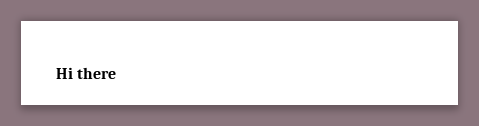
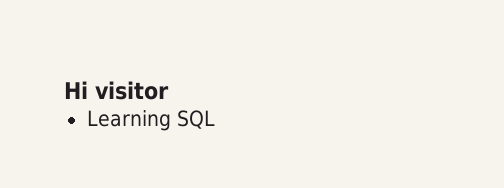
- Hi there
+ Hi visitor
+ Learning SQL

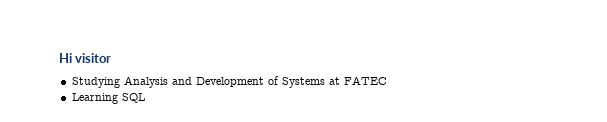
+ Studying Analysis and Development of Systems at FATEC

